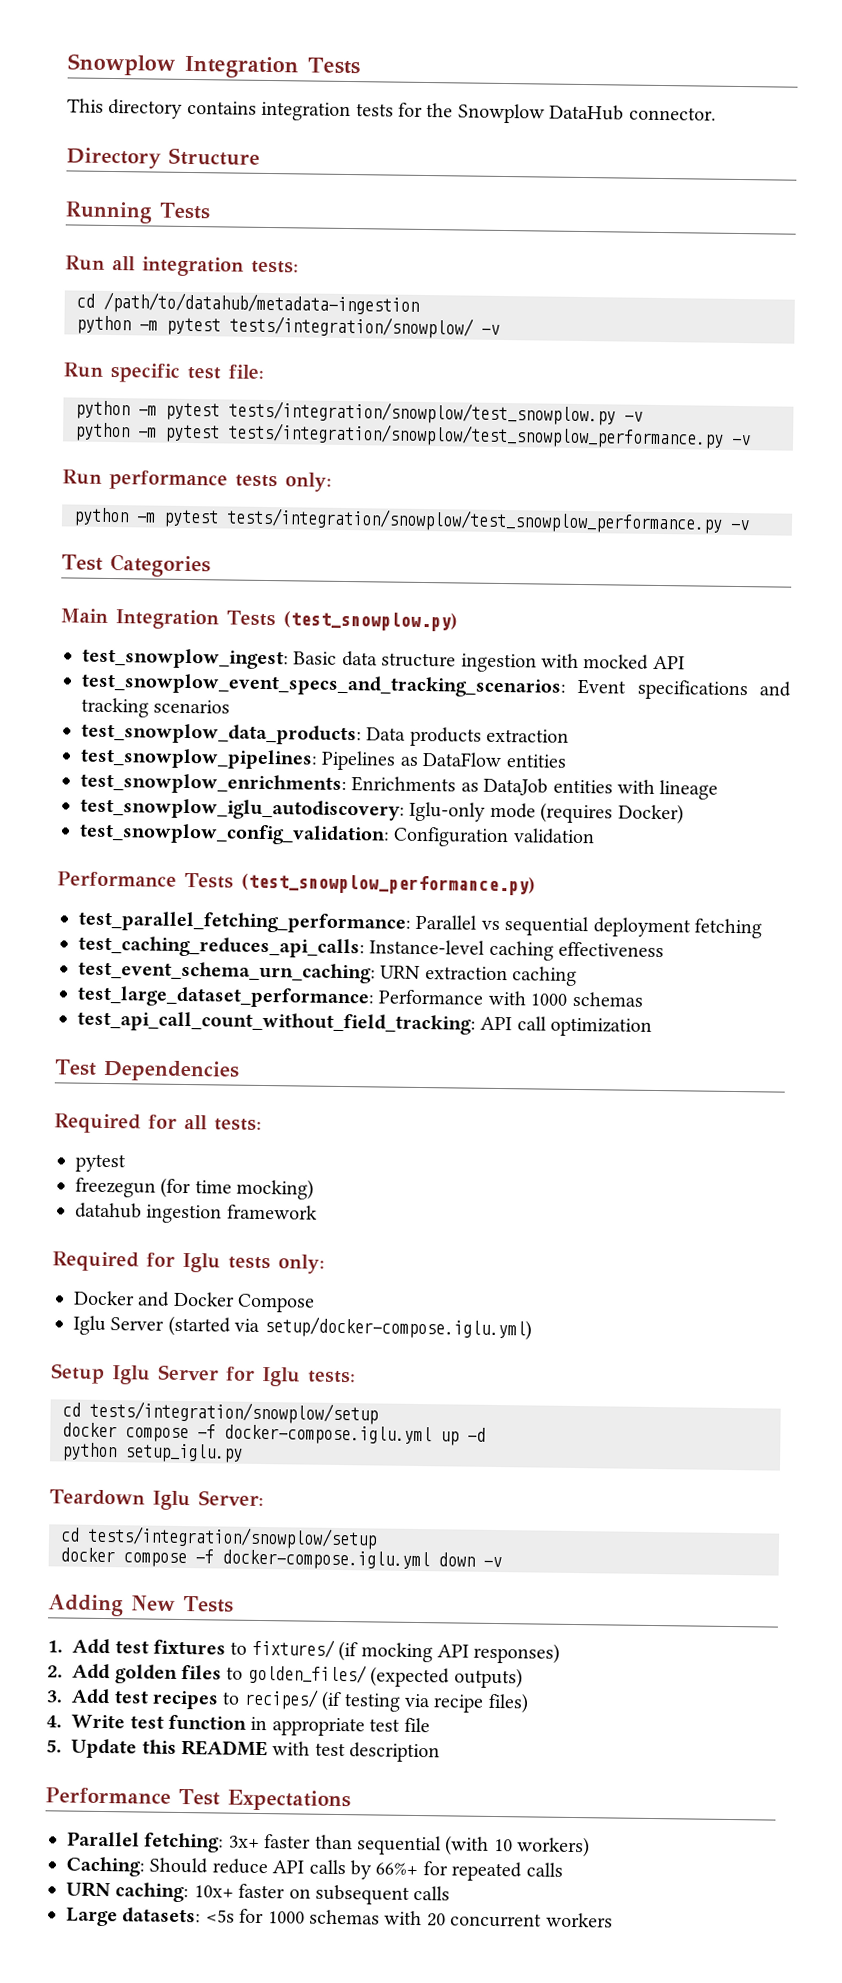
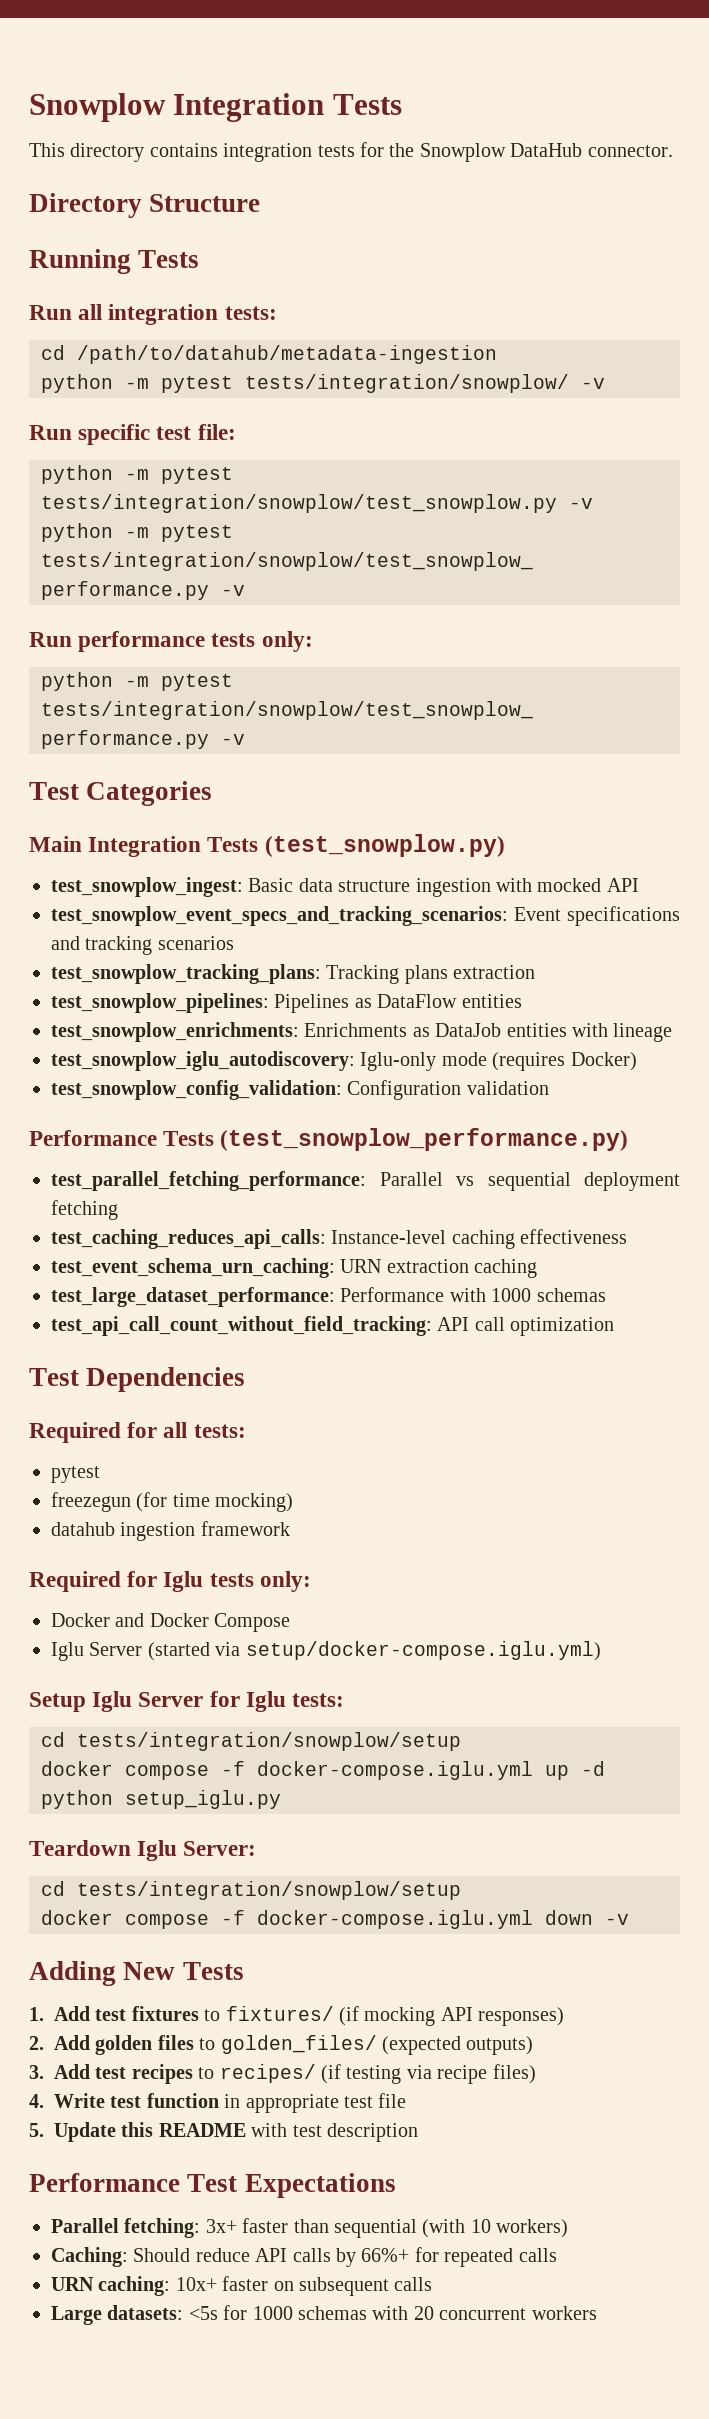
- test_snowplow_data_products: Data products extraction
+ test_snowplow_tracking_plans: Tracking plans extraction

